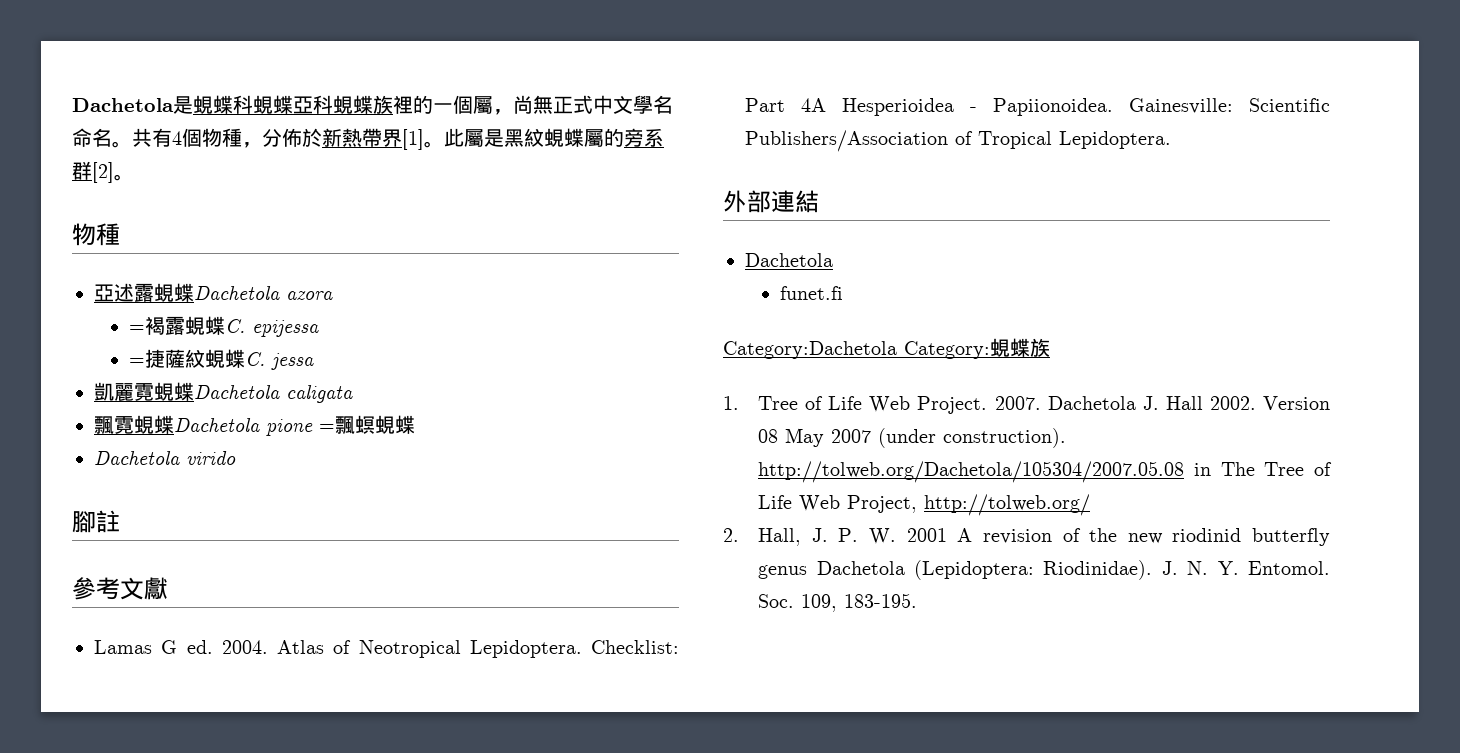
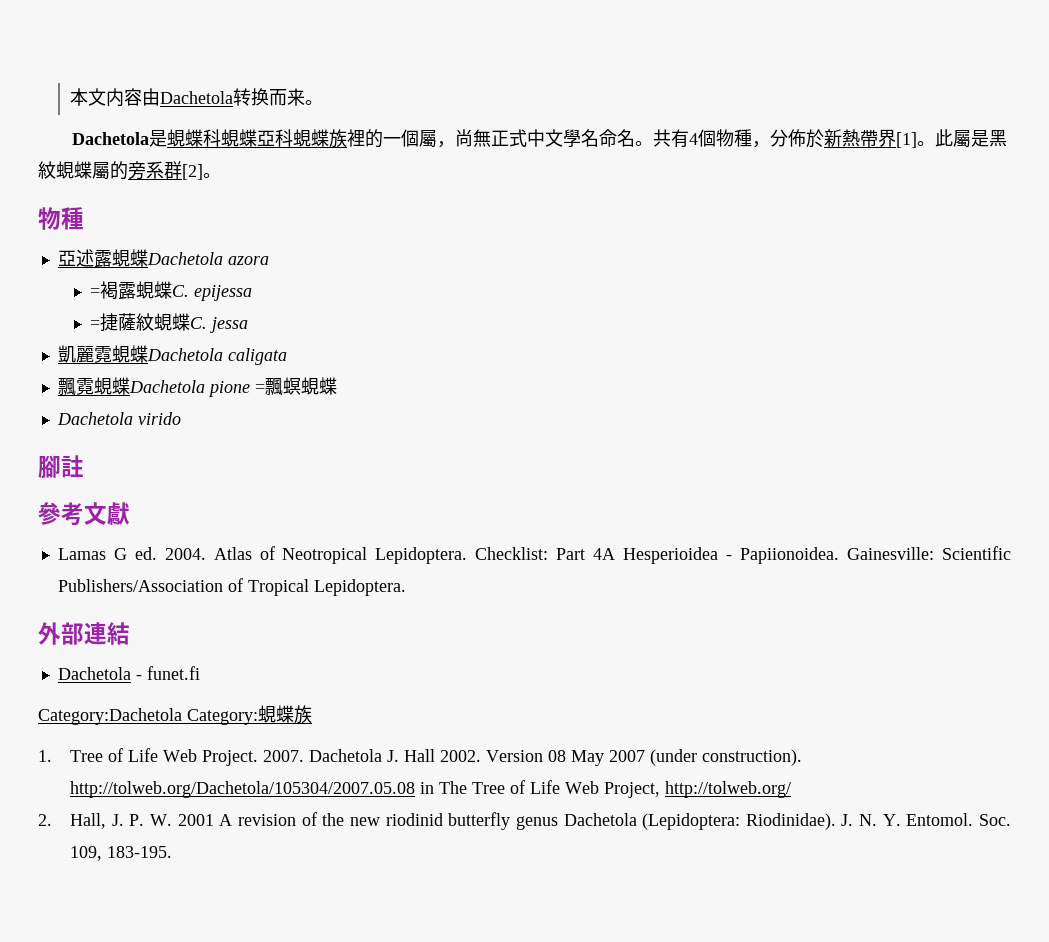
+ 本文内容由Dachetola转换而来。
  外部連結
- Dachetola
- funet.fi
+ Dachetola - funet.fi

